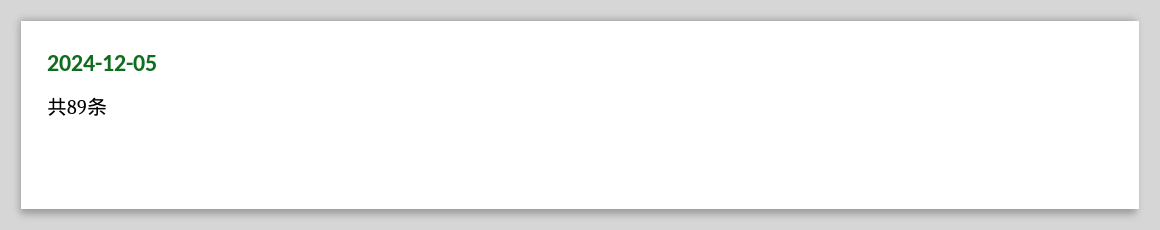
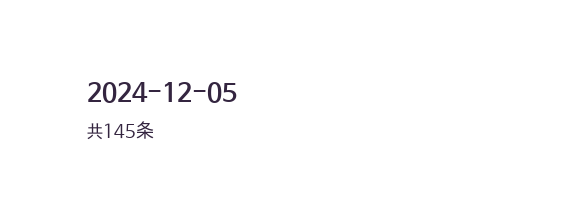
- 共89条
+ 共145条

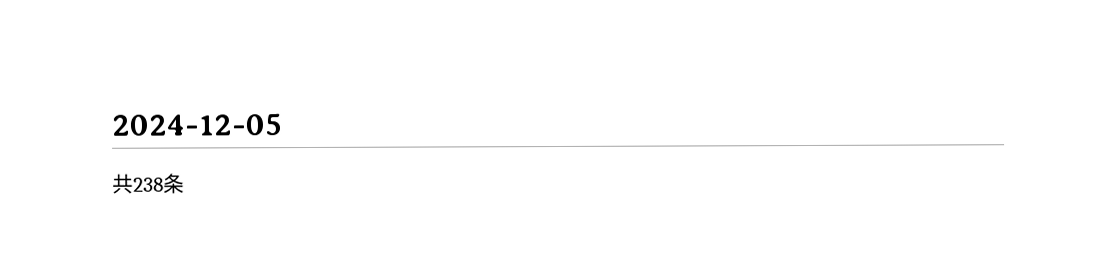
- 共145条
+ 共238条

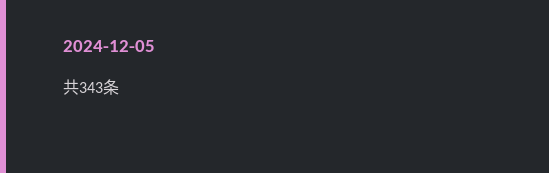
- 共238条
+ 共343条

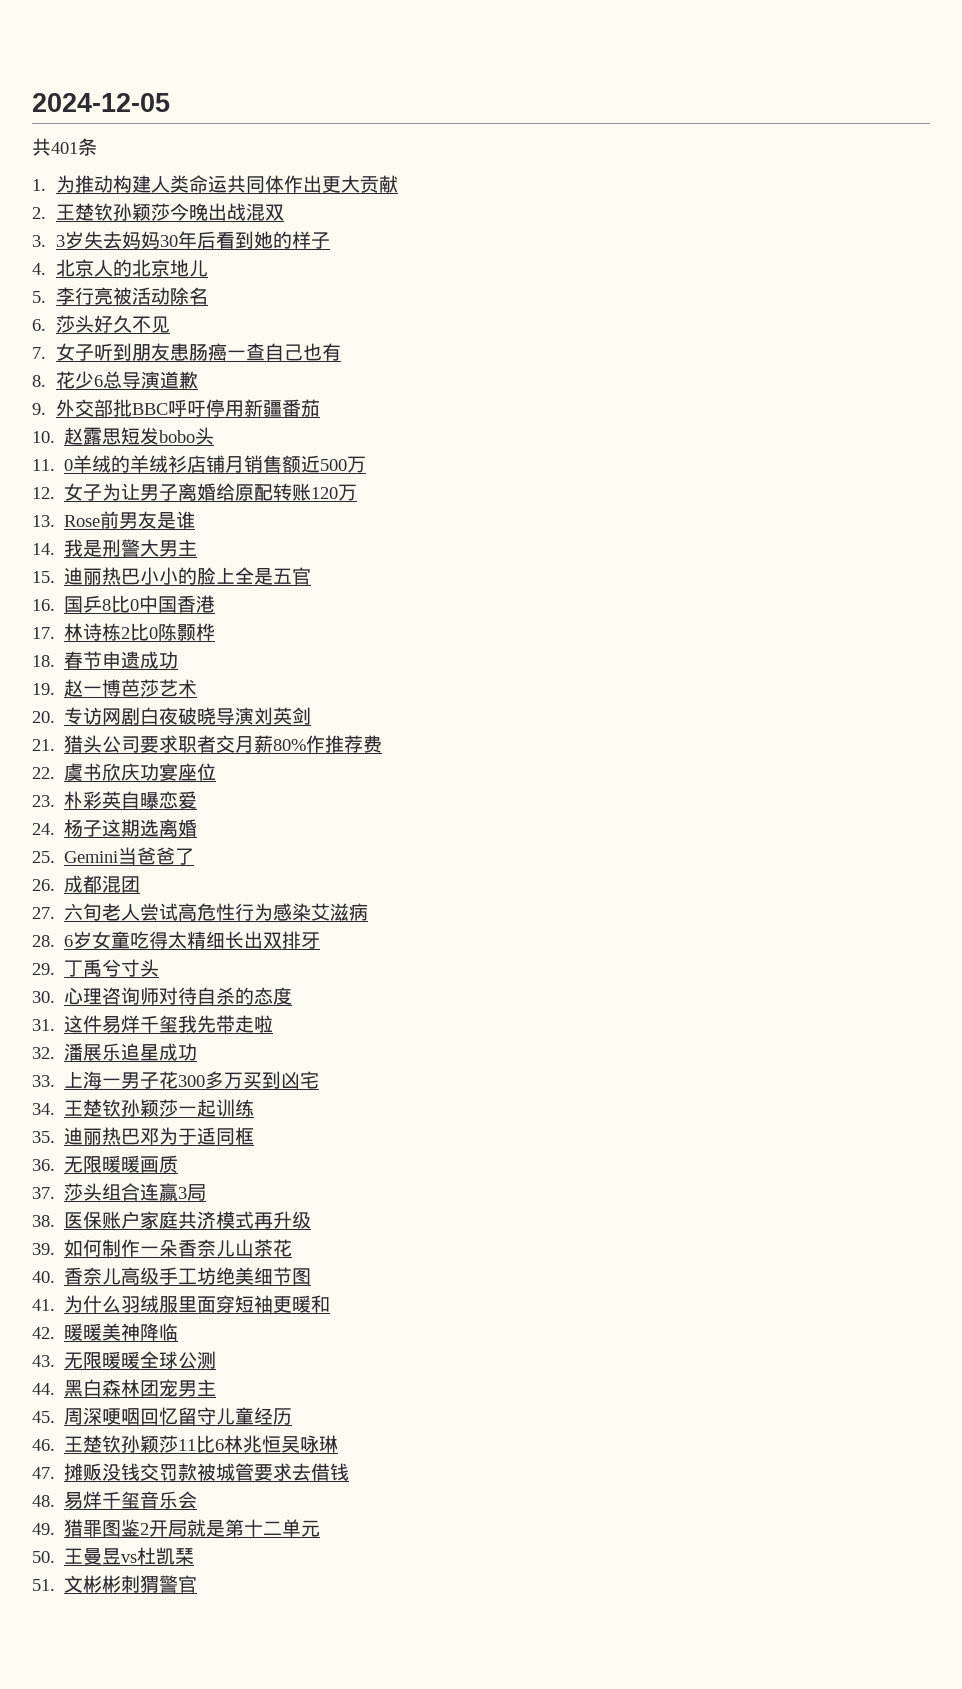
- 共343条
+ 共401条
+ 1.为推动构建人类命运共同体作出更大贡献
+ 2.王楚钦孙颖莎今晚出战混双
+ 3. 3岁失去妈妈30年后看到她的样子
+ 4.北京人的北京地儿
+ 5.李行亮被活动除名
+ 6.莎头好久不见
+ 7.女子听到朋友患肠癌一查自己也有
+ 8.花少6总导演道歉
+ 9.外交部批BBC呼吁停用新疆番茄
+ 10.赵露思短发bobo头
+ 11. 0羊绒的羊绒衫店铺月销售额近500万
+ 12.女子为让男子离婚给原配转账120万
+ 13. Rose前男友是谁
+ 14.我是刑警大男主
+ 15.迪丽热巴小小的脸上全是五官
+ 16.国乒8比0中国香港
+ 17.林诗栋2比0陈颢桦
+ 18.春节申遗成功
+ 19.赵一博芭莎艺术
+ 20.专访网剧白夜破晓导演刘英剑
+ 21.猎头公司要求职者交月薪80%作推荐费
+ 22.虞书欣庆功宴座位
+ 23.朴彩英自曝恋爱
+ 24.杨子这期选离婚
+ 25. Gemini当爸爸了
+ 26.成都混团
+ 27.六旬老人尝试高危性行为感染艾滋病
+ 28. 6岁女童吃得太精细长出双排牙
+ 29.丁禹兮寸头
+ 30.心理咨询师对待自杀的态度
+ 31.这件易烊千玺我先带走啦
+ 32.潘展乐追星成功
+ 33.上海一男子花300多万买到凶宅
+ 34.王楚钦孙颖莎一起训练
+ 35.迪丽热巴邓为于适同框
+ 36.无限暖暖画质
+ 37.莎头组合连赢3局
+ 38.医保账户家庭共济模式再升级
+ 39.如何制作一朵香奈儿山茶花
+ 40.香奈儿高级手工坊绝美细节图
+ 41.为什么羽绒服里面穿短袖更暖和
+ 42.暖暖美神降临
+ 43.无限暖暖全球公测
+ 44.黑白森林团宠男主
+ 45.周深哽咽回忆留守儿童经历
+ 46.王楚钦孙颖莎11比6林兆恒吴咏琳
+ 47.摊贩没钱交罚款被城管要求去借钱
+ 48.易烊千玺音乐会
+ 49.猎罪图鉴2开局就是第十二单元
+ 50.王曼昱vs杜凯琹
+ 51.文彬彬刺猬警官

